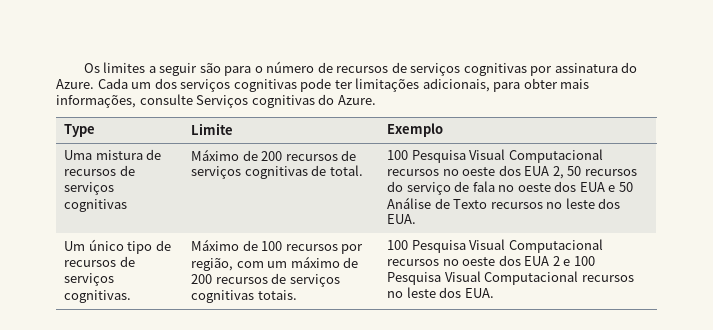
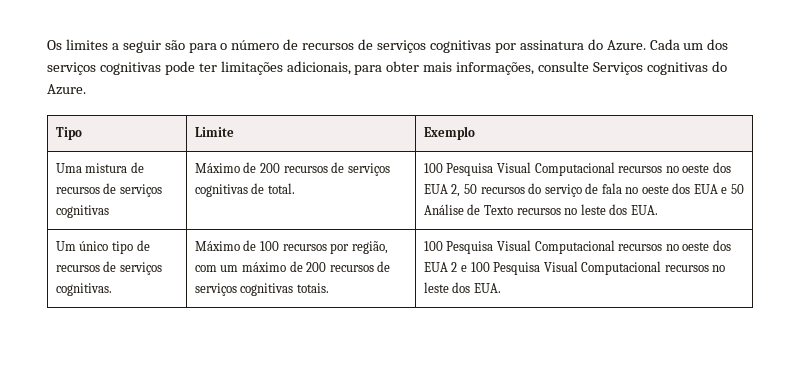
- Type | Limite | Exemplo
+ Tipo | Limite | Exemplo

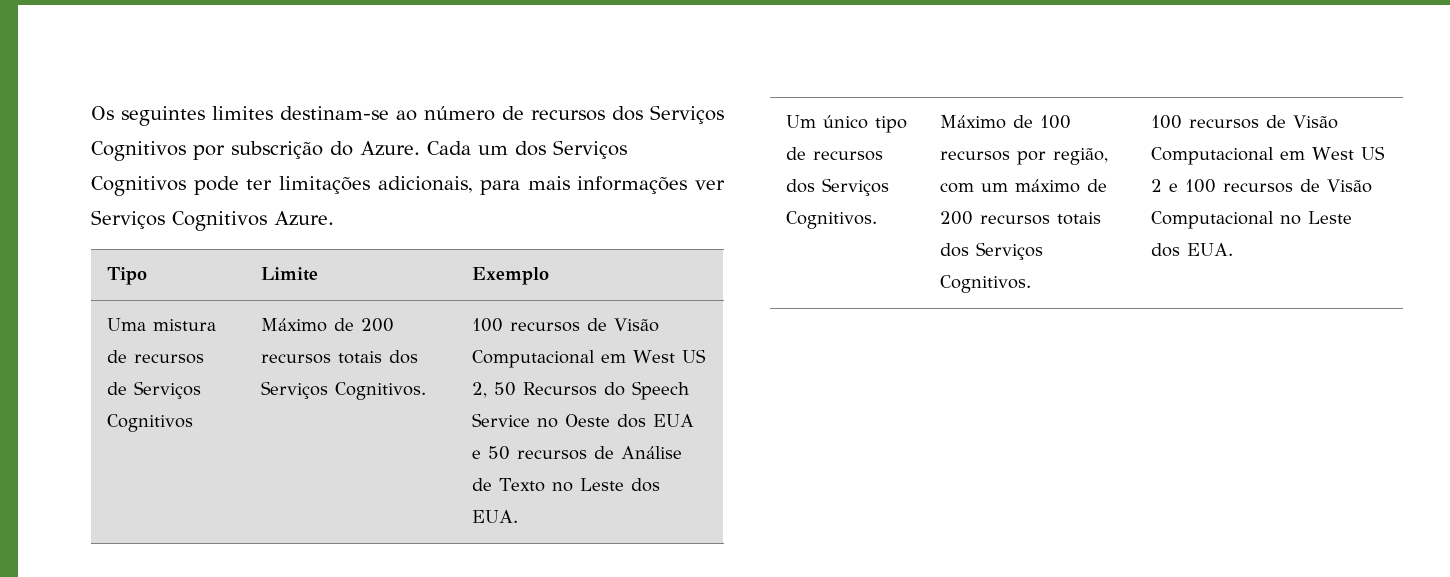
- Os limites a seguir são para o número de recursos de serviços cognitivas por assinatura do Azure.
+ Os seguintes limites destinam-se ao número de recursos dos Serviços Cognitivos por subscrição do Azure.
- Cada um dos serviços cognitivas pode ter limitações adicionais, para obter mais informações, consulte Serviços cognitivas do Azure.
+ Cada um dos Serviços Cognitivos pode ter limitações adicionais, para mais informações ver Serviços Cognitivos Azure.
- Uma mistura de recursos de serviços cognitivas
+ Uma mistura de recursos de Serviços Cognitivos
- Máximo de 200 recursos de serviços cognitivas de total. | 100 Pesquisa Visual Computacional recursos no oeste dos EUA 2, 50 recursos do serviço de fala no oeste dos EUA e 50 Análise de Texto recursos no leste dos EUA.
+ Máximo de 200 recursos totais dos Serviços Cognitivos. | 100 recursos de Visão Computacional em West US 2, 50 Recursos do Speech Service no Oeste dos EUA e 50 recursos de Análise de Texto no Leste dos EUA.
- Um único tipo de recursos de serviços cognitivas.
+ Um único tipo de recursos dos Serviços Cognitivos.
- Máximo de 100 recursos por região, com um máximo de 200 recursos de serviços cognitivas totais. | 100 Pesquisa Visual Computacional recursos no oeste dos EUA 2 e 100 Pesquisa Visual Computacional recursos no leste dos EUA.
+ Máximo de 100 recursos por região, com um máximo de 200 recursos totais dos Serviços Cognitivos. | 100 recursos de Visão Computacional em West US 2 e 100 recursos de Visão Computacional no Leste dos EUA.

